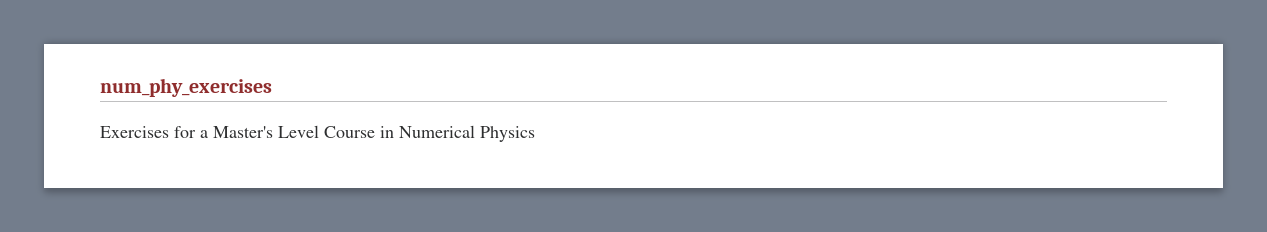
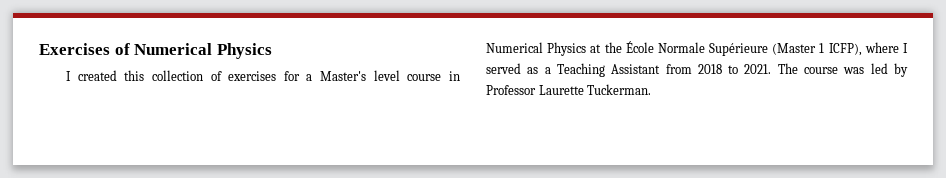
- num_phy_exercises
- Exercises for a Master's Level Course in Numerical Physics
+ Exercises of Numerical Physics
+ I created this collection of exercises for a Master's level course in Numerical Physics at the École Normale Supérieure (Master 1 ICFP), where I served as a Teaching Assistant from 2018 to 2021. The course was led by Professor Laurette Tuckerman.

